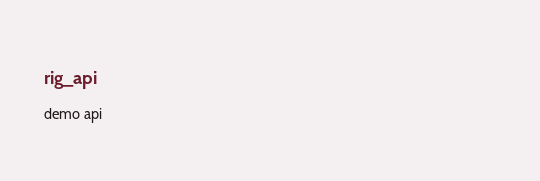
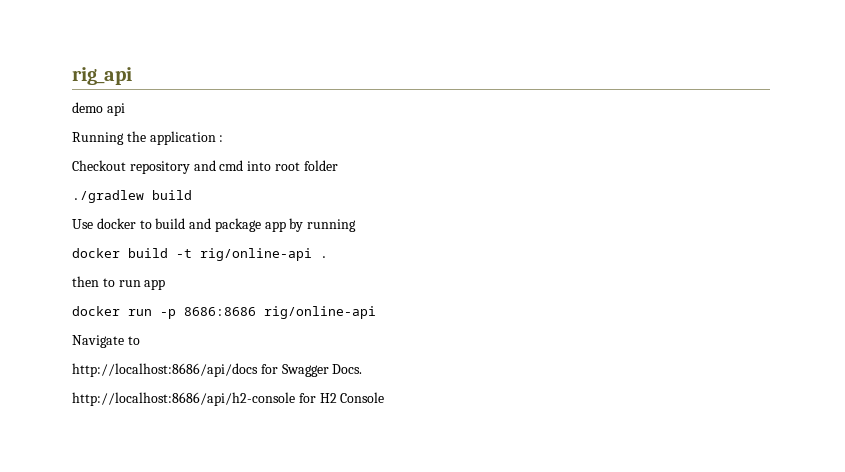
+ Running the application :
+ Checkout repository and cmd into root folder
+ ./gradlew build
+ Use docker to build and package app by running
+ docker build -t rig/online-api .
+ then to run app
+ docker run -p 8686:8686 rig/online-api
+ Navigate to
+ http://localhost:8686/api/docs for Swagger Docs.
+ http://localhost:8686/api/h2-console for H2 Console

